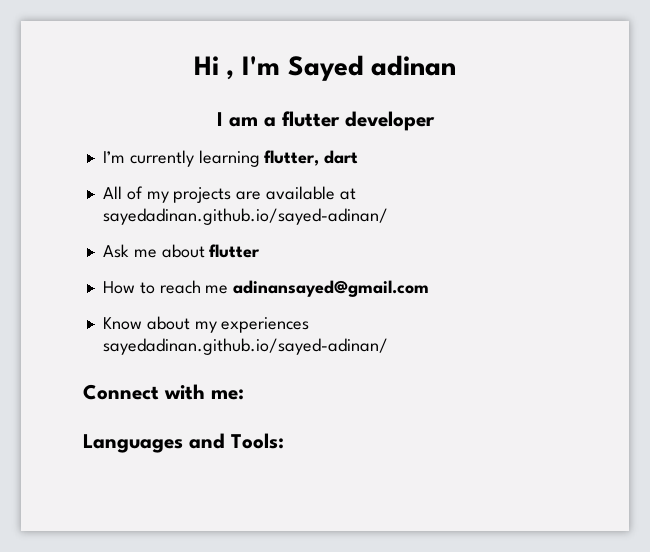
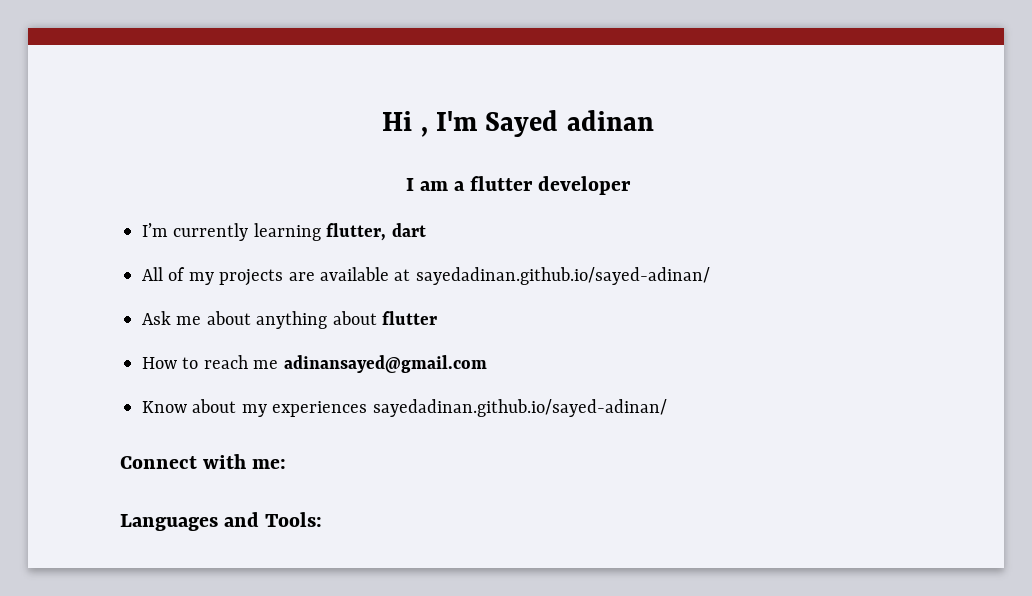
- Ask me about flutter
+ Ask me about anything about flutter

